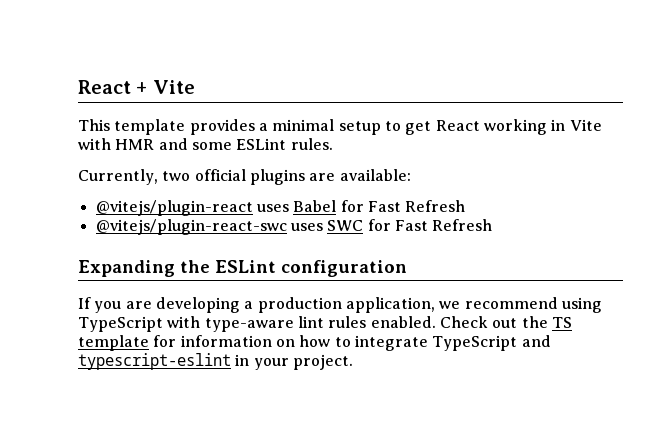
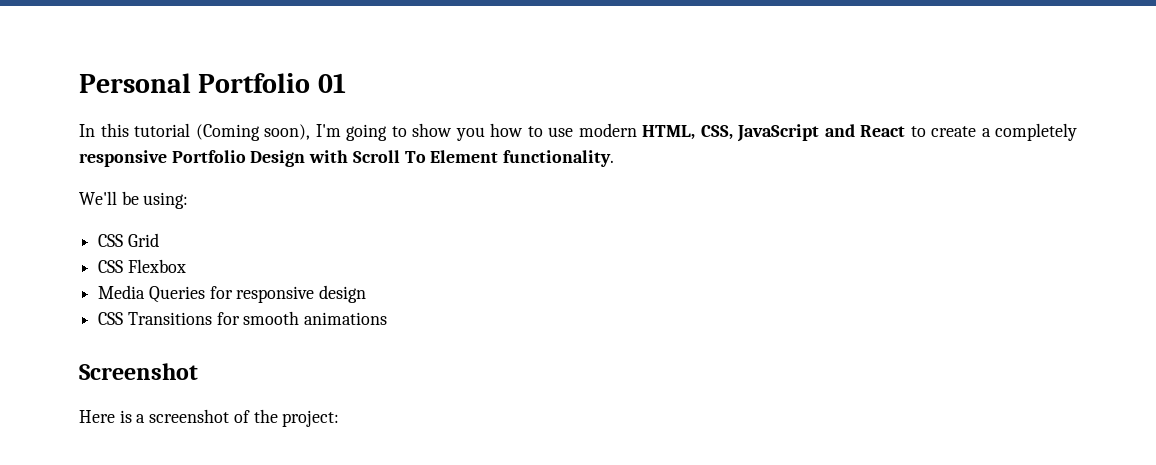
- React + Vite
- This template provides a minimal setup to get React working in Vite with HMR and some ESLint rules.
- Currently, two official plugins are available:
- @vitejs/plugin-react uses Babel for Fast Refresh
- @vitejs/plugin-react-swc uses SWC for Fast Refresh
- Expanding the ESLint configuration
- If you are developing a production application, we recommend using TypeScript with type-aware lint rules enabled. Check out the TS template for information on how to integrate TypeScript and typescript-eslint in your project.
+ Personal Portfolio 01
+ In this tutorial (Coming soon), I'm going to show you how to use modern HTML, CSS, JavaScript and React to create a completely responsive Portfolio Design with Scroll To Element functionality.
+ We'll be using:
+ CSS Grid
+ CSS Flexbox
+ Media Queries for responsive design
+ CSS Transitions for smooth animations
+ Screenshot
+ Here is a screenshot of the project:

